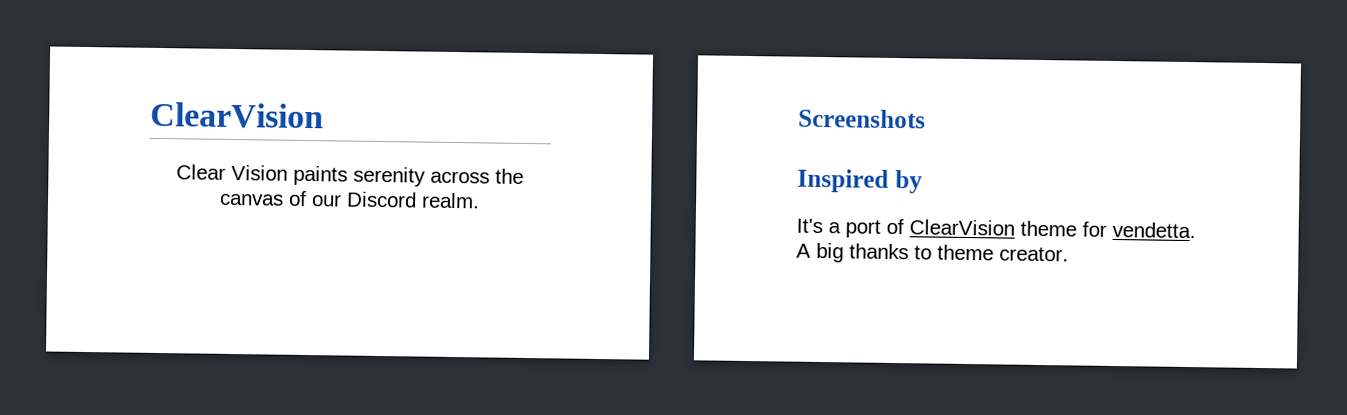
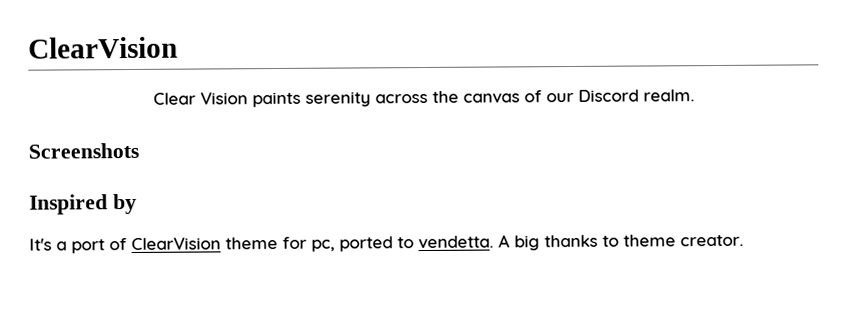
- It's a port of ClearVision theme for vendetta.
+ It's a port of ClearVision theme for pc, ported to vendetta.

